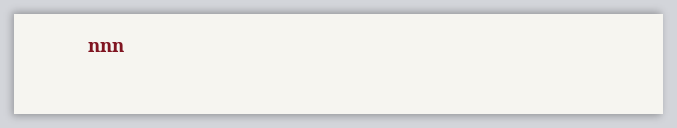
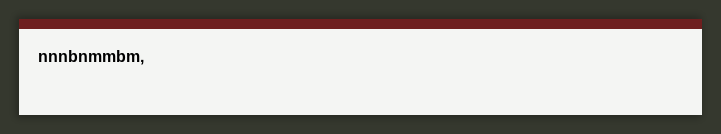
- nnn
+ nnnbnmmbm,

